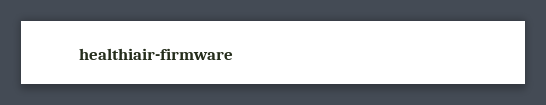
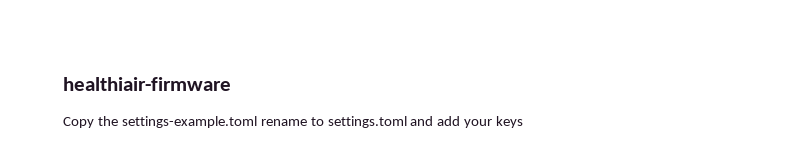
+ Copy the settings-example.toml rename to settings.toml and add your keys

